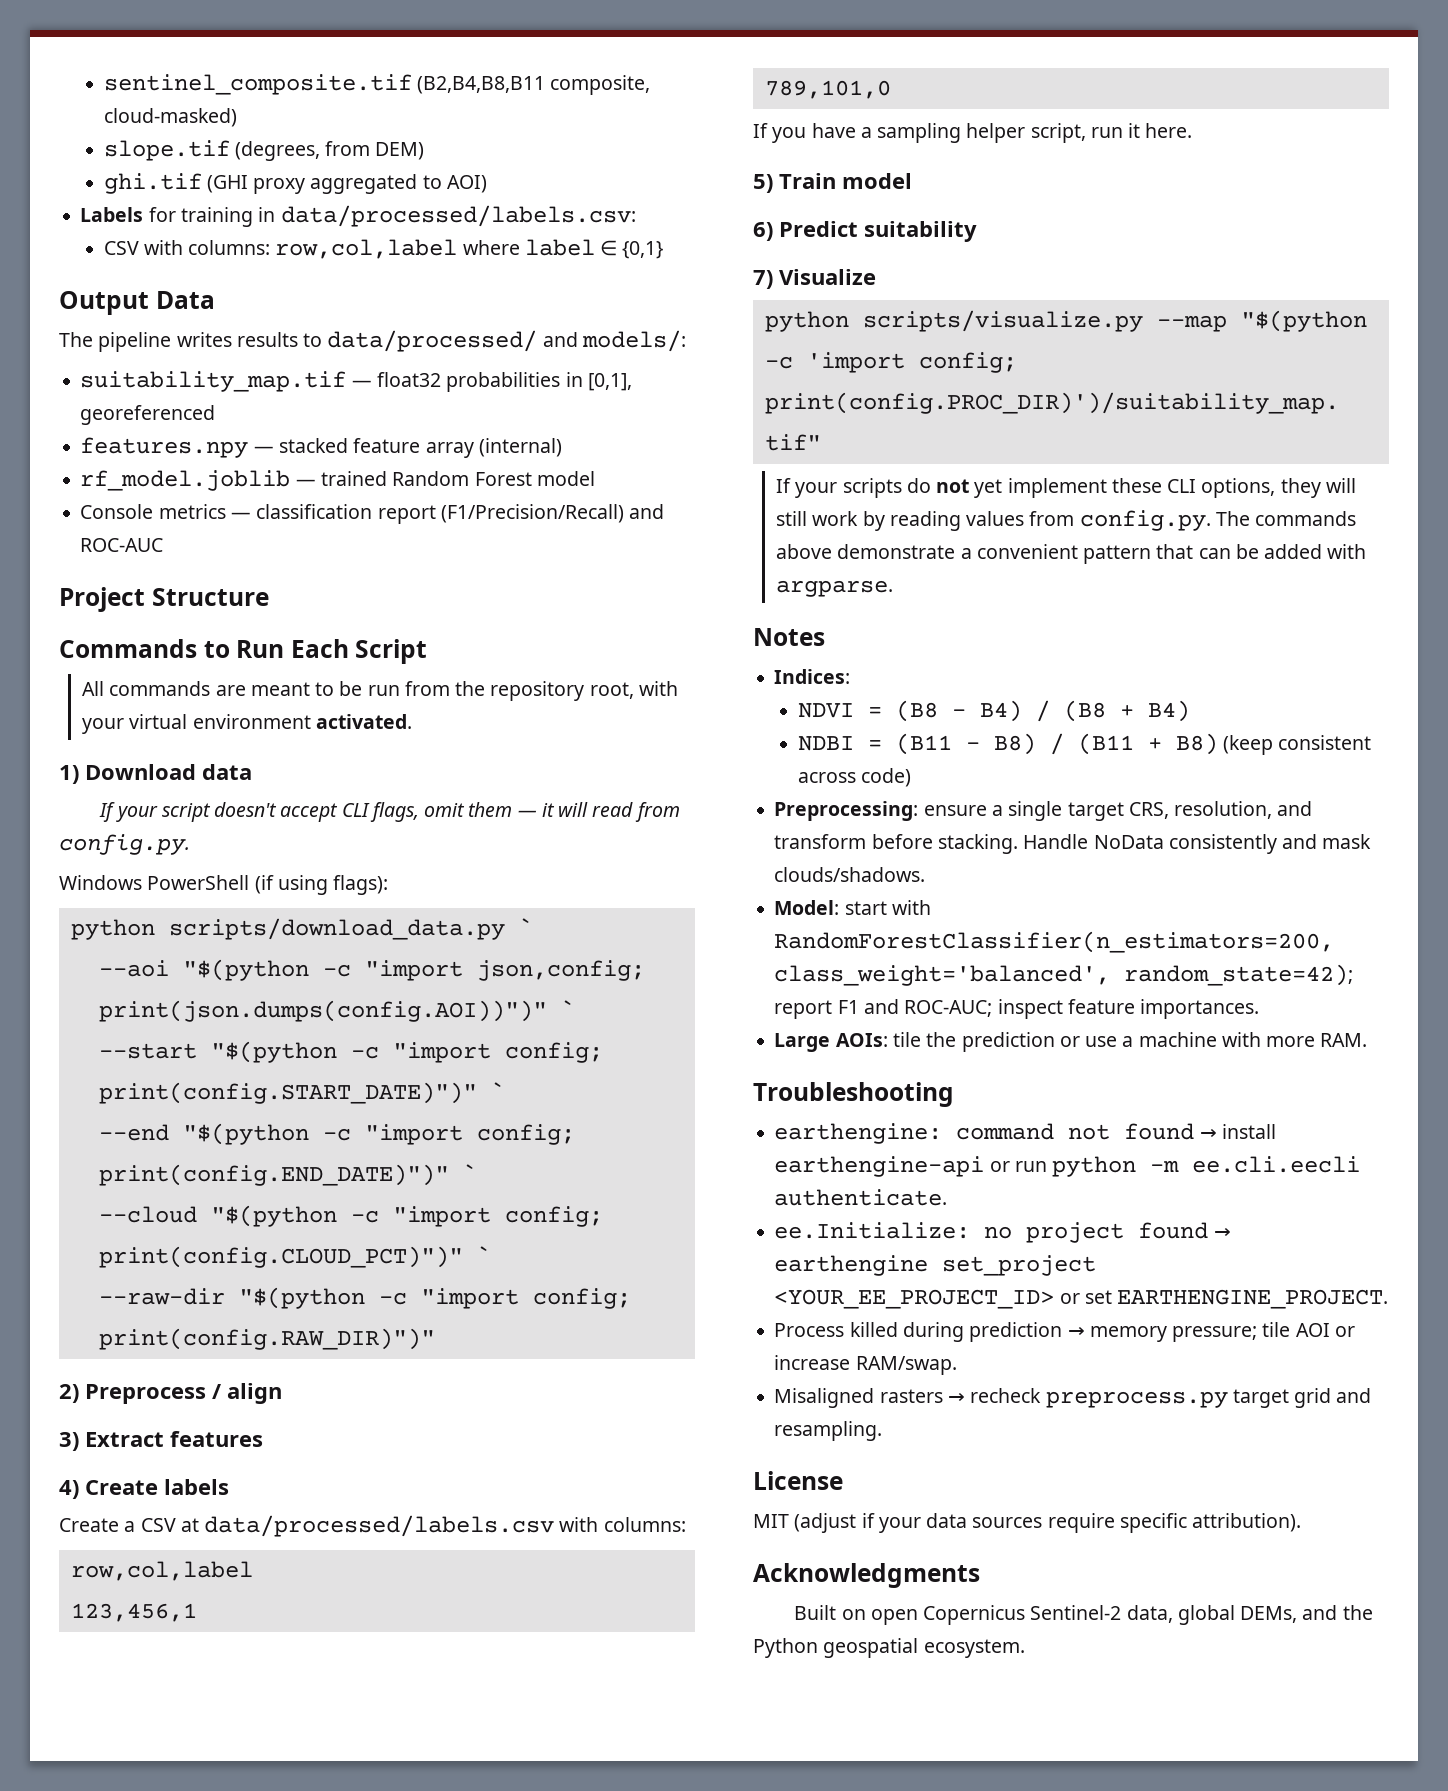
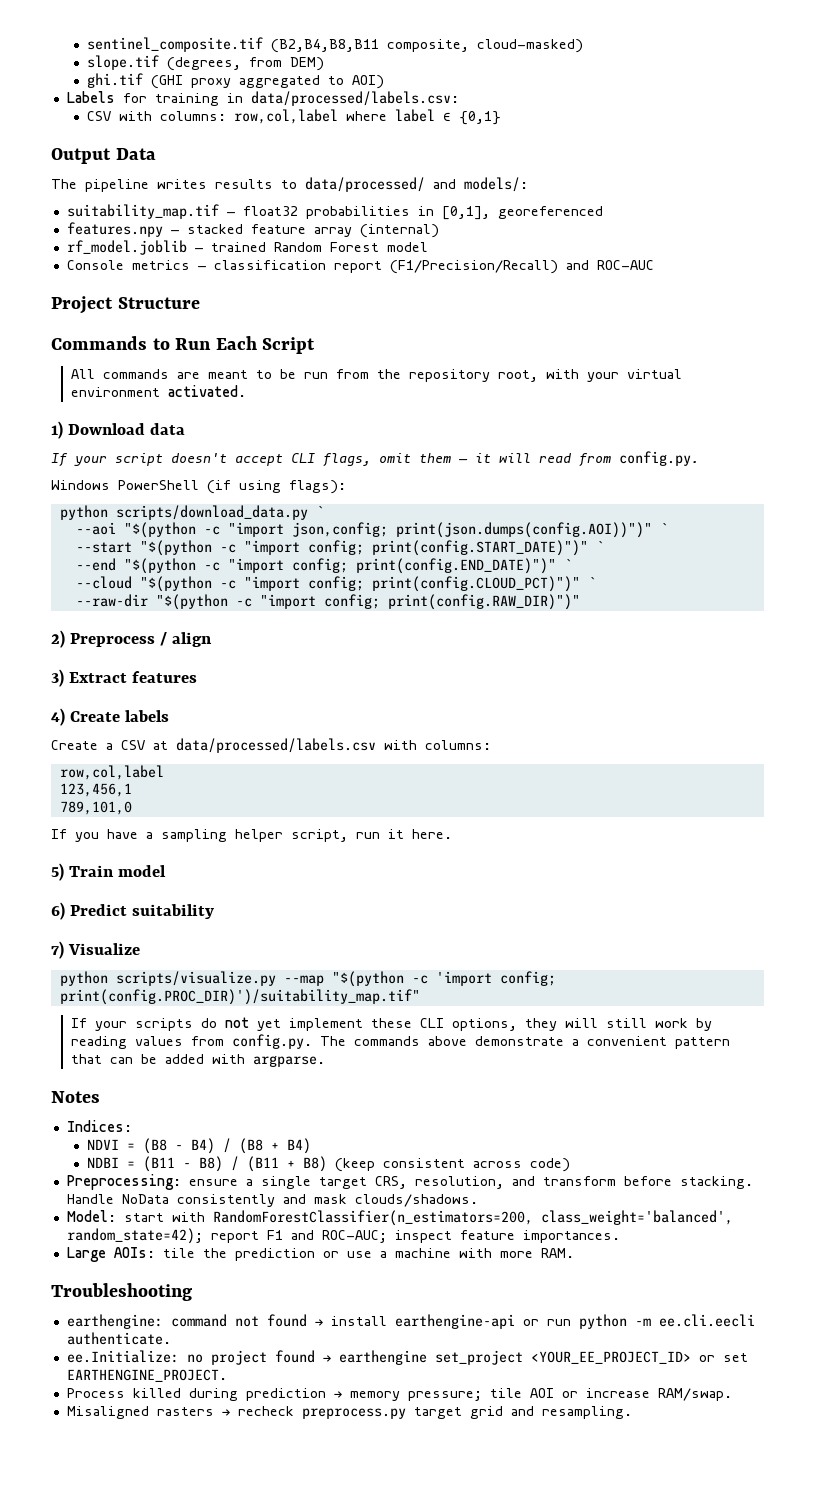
- License
- MIT (adjust if your data sources require specific attribution).
- Acknowledgments
- Built on open Copernicus Sentinel-2 data, global DEMs, and the Python geospatial ecosystem.

